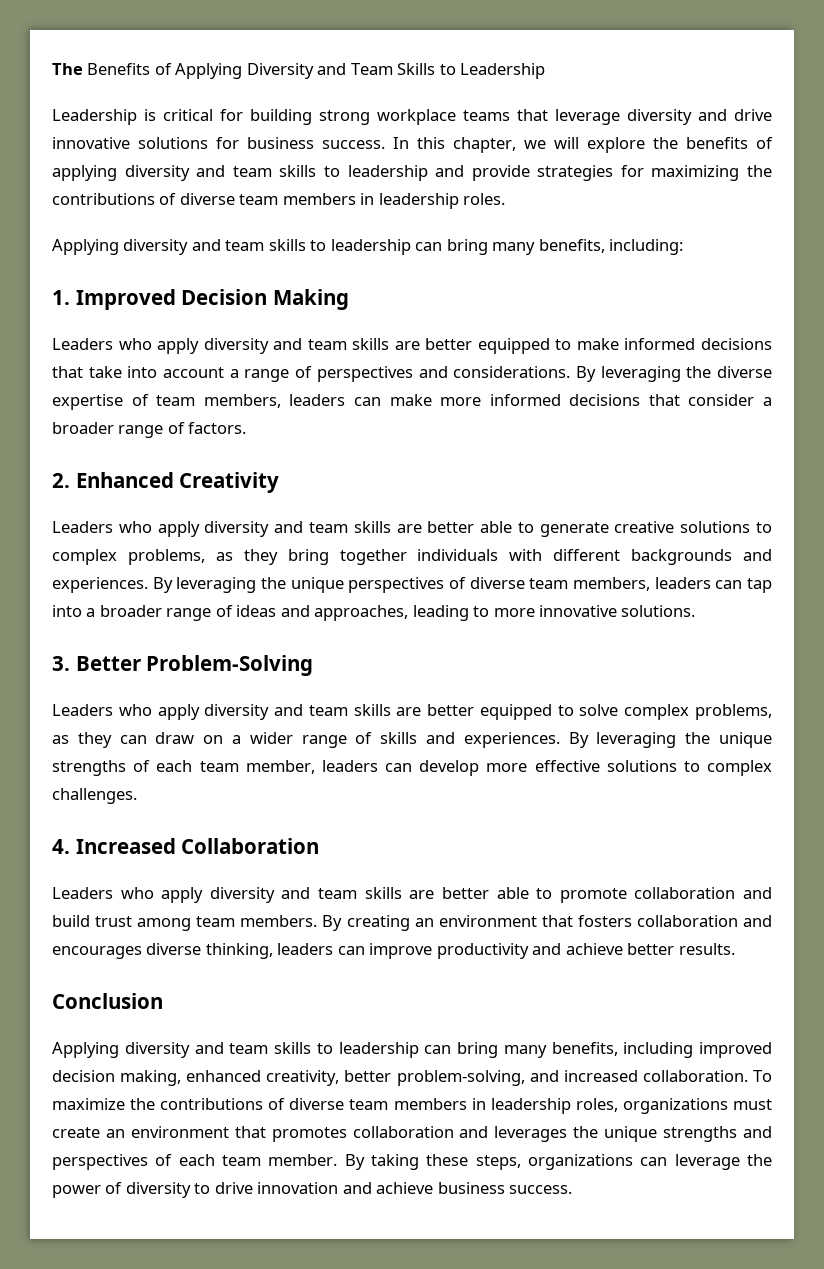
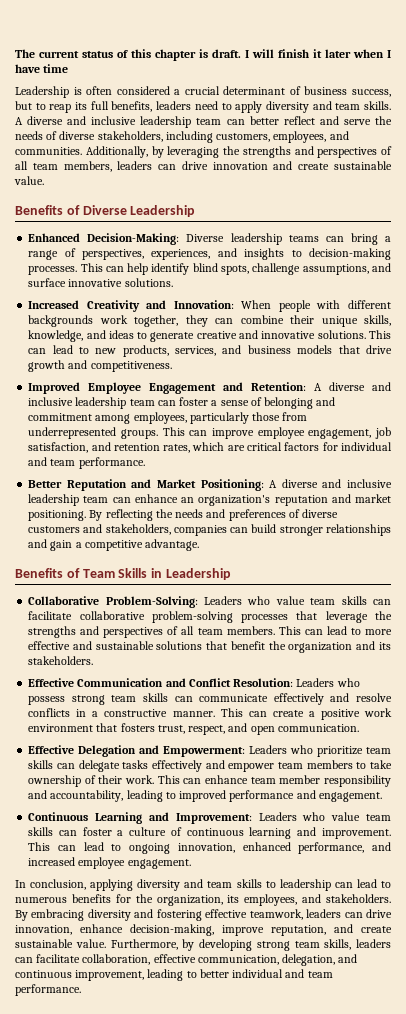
- The Benefits of Applying Diversity and Team Skills to Leadership
- Leadership is critical for building strong workplace teams that leverage diversity and drive innovative solutions for business success. In this chapter, we will explore the benefits of applying diversity and team skills to leadership and provide strategies for maximizing the contributions of diverse team members in leadership roles.
- Applying diversity and team skills to leadership can bring many benefits, including:
- 1. Improved Decision Making
- Leaders who apply diversity and team skills are better equipped to make informed decisions that take into account a range of perspectives and considerations. By leveraging the diverse expertise of team members, leaders can make more informed decisions that consider a broader range of factors.
- 2. Enhanced Creativity
- Leaders who apply diversity and team skills are better able to generate creative solutions to complex problems, as they bring together individuals with different backgrounds and experiences. By leveraging the unique perspectives of diverse team members, leaders can tap into a broader range of ideas and approaches, leading to more innovative solutions.
- 3. Better Problem-Solving
- Leaders who apply diversity and team skills are better equipped to solve complex problems, as they can draw on a wider range of skills and experiences. By leveraging the unique strengths of each team member, leaders can develop more effective solutions to complex challenges.
- 4. Increased Collaboration
- Leaders who apply diversity and team skills are better able to promote collaboration and build trust among team members. By creating an environment that fosters collaboration and encourages diverse thinking, leaders can improve productivity and achieve better results.
- Conclusion
- Applying diversity and team skills to leadership can bring many benefits, including improved decision making, enhanced creativity, better problem-solving, and increased collaboration. To maximize the contributions of diverse team members in leadership roles, organizations must create an environment that promotes collaboration and leverages the unique strengths and perspectives of each team member. By taking these steps, organizations can leverage the power of diversity to drive innovation and achieve business success.
+ The current status of this chapter is draft. I will finish it later when I have time
+ Leadership is often considered a crucial determinant of business success, but to reap its full benefits, leaders need to apply diversity and team skills. A diverse and inclusive leadership team can better reflect and serve the needs of diverse stakeholders, including customers, employees, and communities. Additionally, by leveraging the strengths and perspectives of all team members, leaders can drive innovation and create sustainable value.
+ Benefits of Diverse Leadership
+ Enhanced Decision-Making: Diverse leadership teams can bring a range of perspectives, experiences, and insights to decision-making processes. This can help identify blind spots, challenge assumptions, and surface innovative solutions.
+ Increased Creativity and Innovation: When people with different backgrounds work together, they can combine their unique skills, knowledge, and ideas to generate creative and innovative solutions. This can lead to new products, services, and business models that drive growth and competitiveness.
+ Improved Employee Engagement and Retention: A diverse and inclusive leadership team can foster a sense of belonging and commitment among employees, particularly those from underrepresented groups. This can improve employee engagement, job satisfaction, and retention rates, which are critical factors for individual and team performance.
+ Better Reputation and Market Positioning: A diverse and inclusive leadership team can enhance an organization's reputation and market positioning. By reflecting the needs and preferences of diverse customers and stakeholders, companies can build stronger relationships and gain a competitive advantage.
+ Benefits of Team Skills in Leadership
+ Collaborative Problem-Solving: Leaders who value team skills can facilitate collaborative problem-solving processes that leverage the strengths and perspectives of all team members. This can lead to more effective and sustainable solutions that benefit the organization and its stakeholders.
+ Effective Communication and Conflict Resolution: Leaders who possess strong team skills can communicate effectively and resolve conflicts in a constructive manner. This can create a positive work environment that fosters trust, respect, and open communication.
+ Effective Delegation and Empowerment: Leaders who prioritize team skills can delegate tasks effectively and empower team members to take ownership of their work. This can enhance team member responsibility and accountability, leading to improved performance and engagement.
+ Continuous Learning and Improvement: Leaders who value team skills can foster a culture of continuous learning and improvement. This can lead to ongoing innovation, enhanced performance, and increased employee engagement.
+ In conclusion, applying diversity and team skills to leadership can lead to numerous benefits for the organization, its employees, and stakeholders. By embracing diversity and fostering effective teamwork, leaders can drive innovation, enhance decision-making, improve reputation, and create sustainable value. Furthermore, by developing strong team skills, leaders can facilitate collaboration, effective communication, delegation, and continuous improvement, leading to better individual and team performance.

